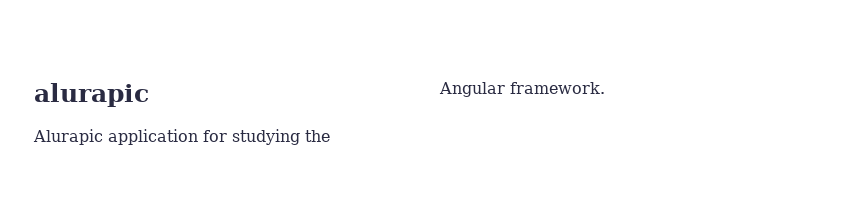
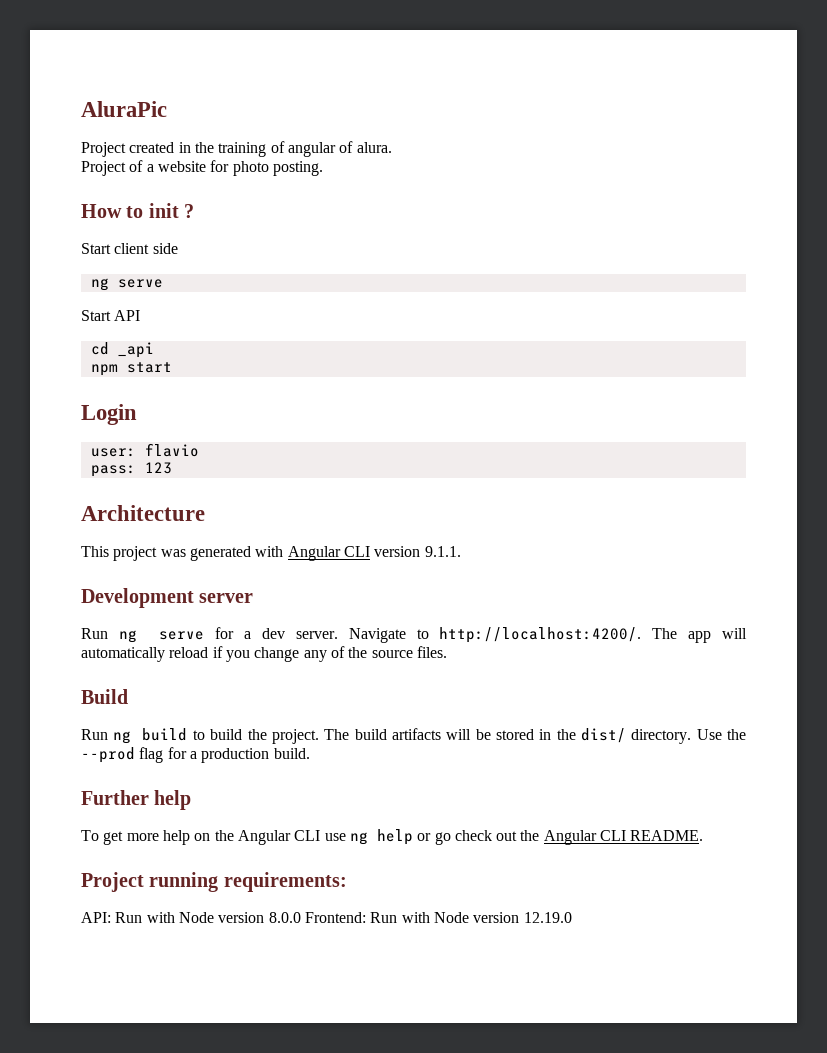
- alurapic
- Alurapic application for studying the Angular framework.
+ AluraPic
+ Project created in the training of angular of alura.
+ Project of a website for photo posting.
+ How to init ?
+ Start client side
+ ng serve
+ Start API
+ cd _api
+ npm start
+ Login
+ user: flavio
+ pass: 123
+ Architecture
+ This project was generated with Angular CLI version 9.1.1.
+ Development server
+ Run ng serve for a dev server. Navigate to http://localhost:4200/. The app will automatically reload if you change any of the source files.
+ Build
+ Run ng build to build the project. The build artifacts will be stored in the dist/ directory. Use the --prod flag for a production build.
+ Further help
+ To get more help on the Angular CLI use ng help or go check out the Angular CLI README.
+ Project running requirements:
+ API: Run with Node version 8.0.0 Frontend: Run with Node version 12.19.0

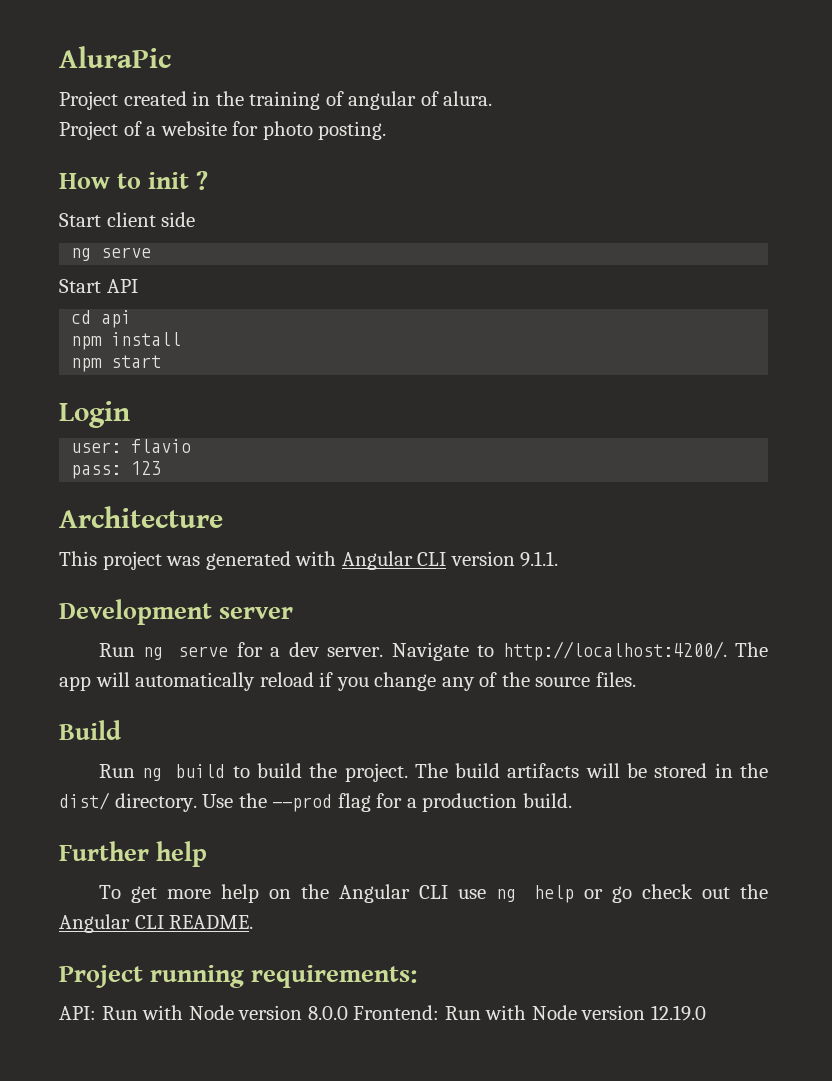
- cd _api
+ cd api
+ npm install

